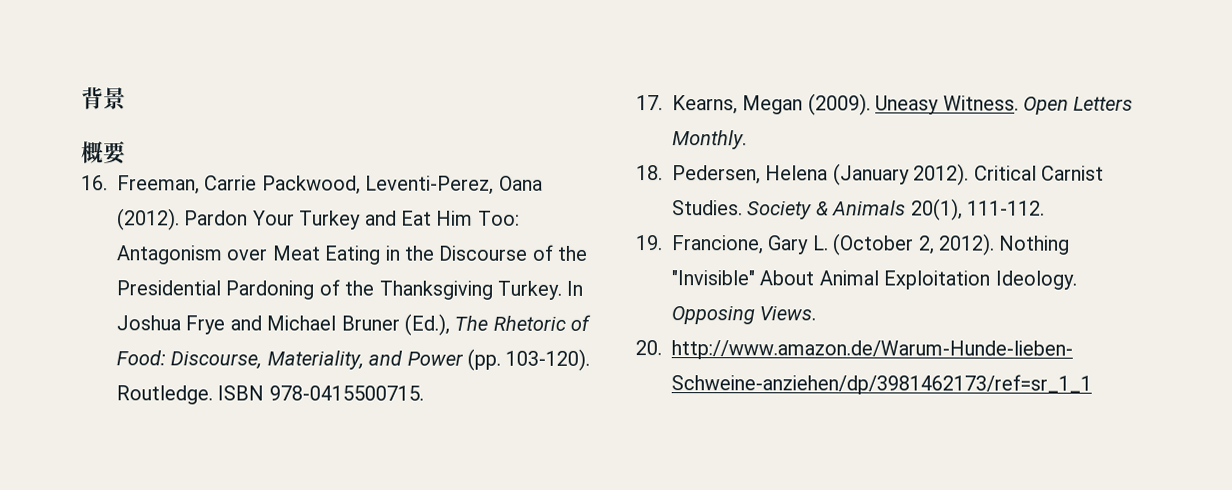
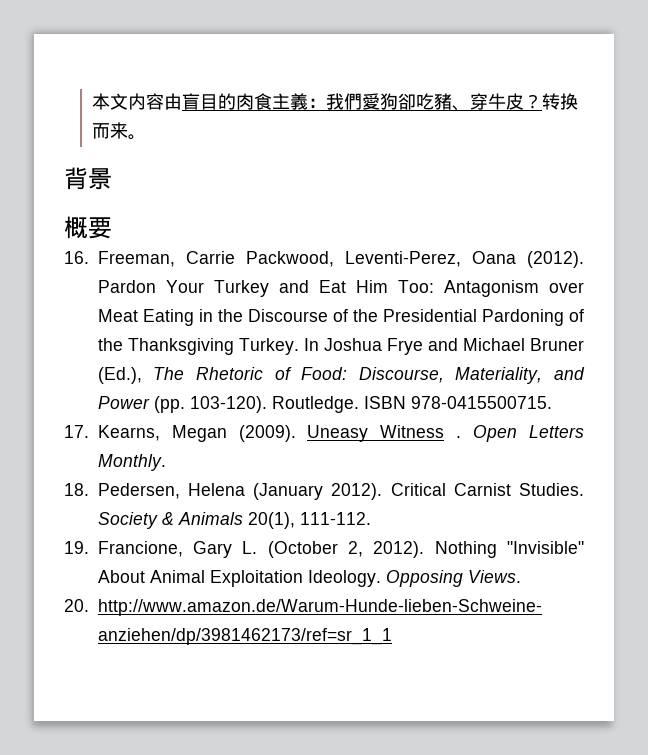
+ 本文内容由盲目的肉食主義：我們愛狗卻吃豬、穿牛皮？转换而来。
- Uneasy Witness.
+ Uneasy Witness .

